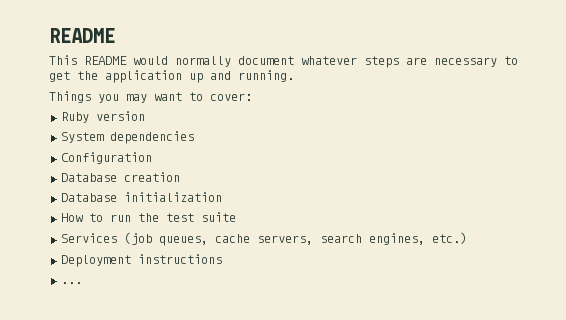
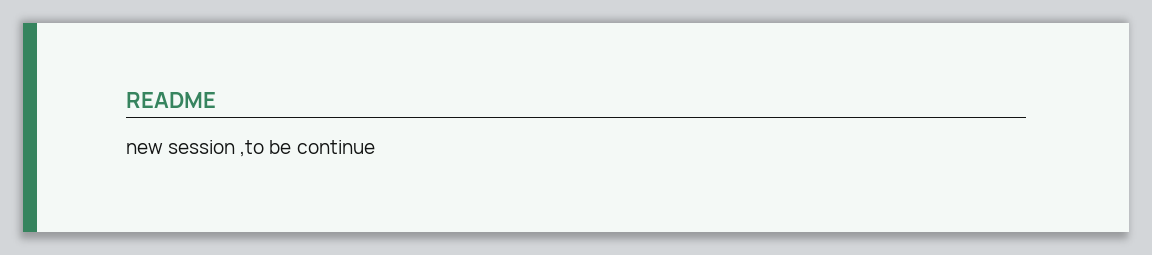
- This README would normally document whatever steps are necessary to get the application up and running.
- Things you may want to cover:
- Ruby version
- System dependencies
- Configuration
- Database creation
- Database initialization
- How to run the test suite
- Services (job queues, cache servers, search engines, etc.)
- Deployment instructions
- ...
+ new session ,to be continue

